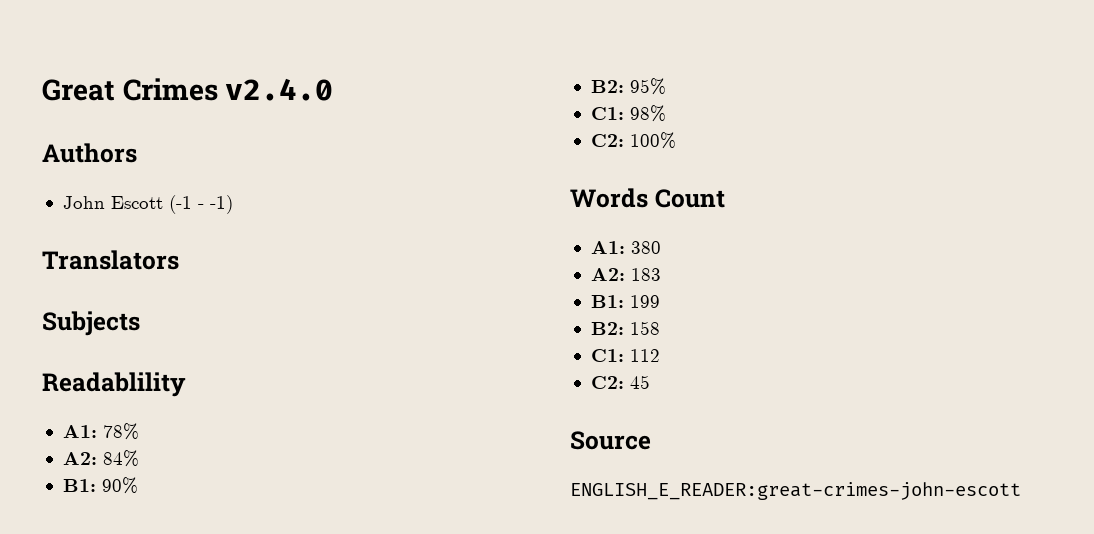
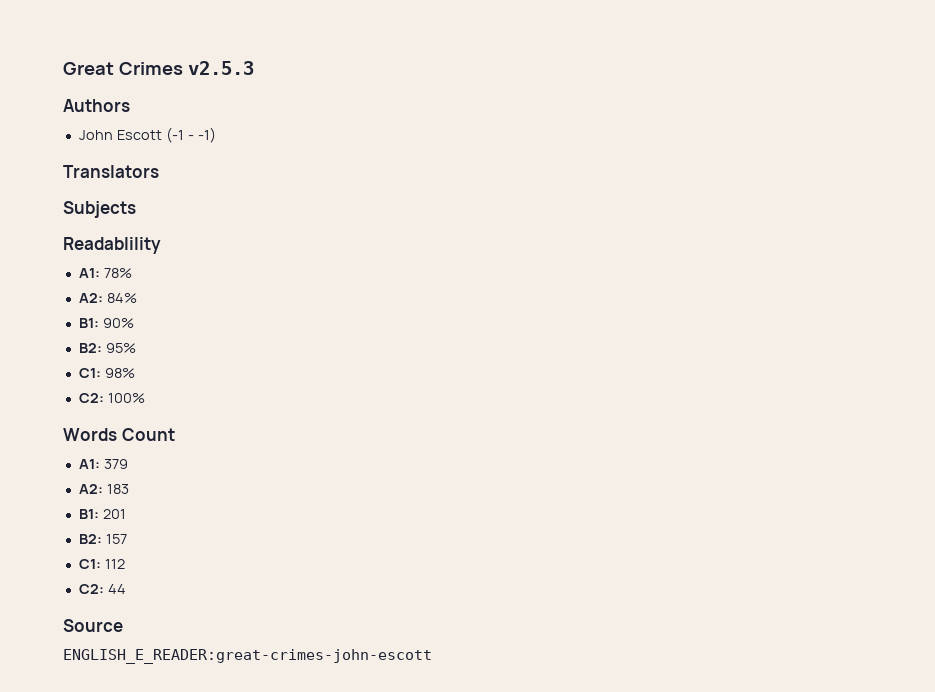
- Great Crimes v2.4.0
+ Great Crimes v2.5.3
- A1: 380
+ A1: 379
- B1: 199
- B2: 158
+ B1: 201
+ B2: 157
- C2: 45
+ C2: 44

